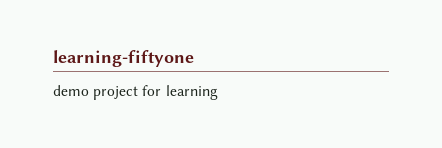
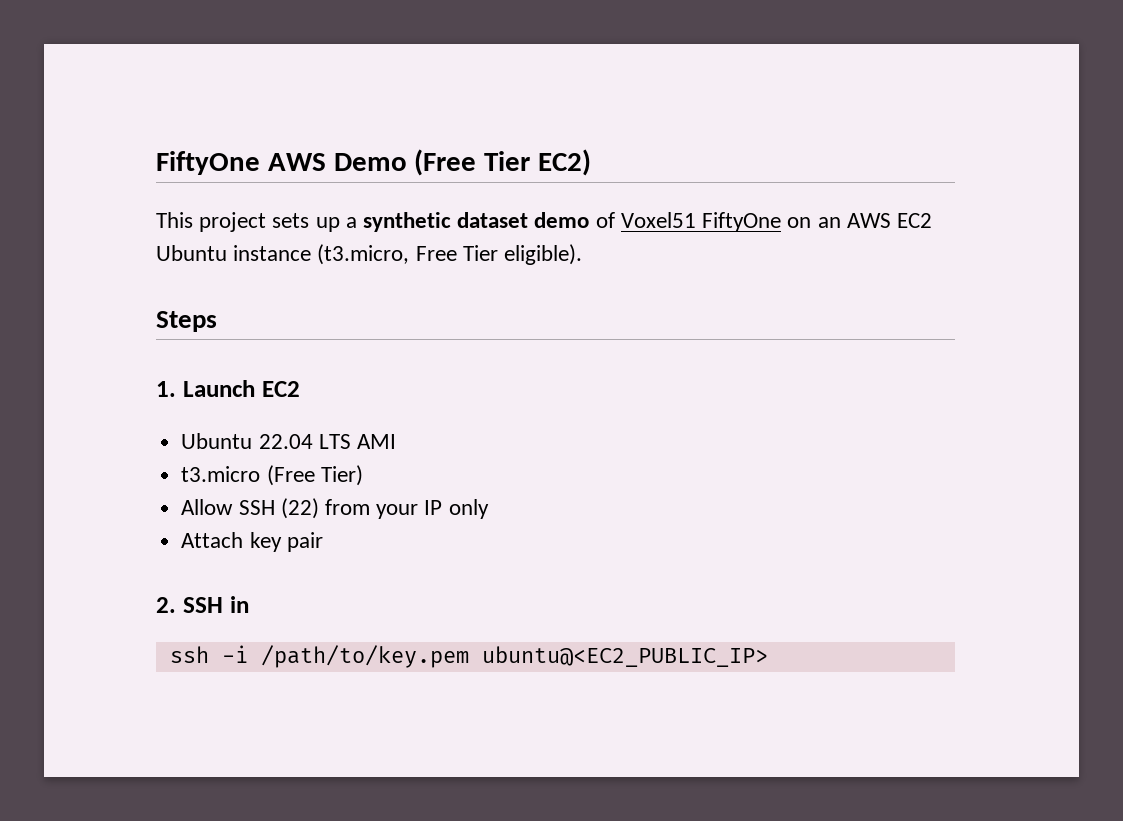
- learning-fiftyone
- demo project for learning
+ FiftyOne AWS Demo (Free Tier EC2)
+ This project sets up a synthetic dataset demo of Voxel51 FiftyOne on an AWS EC2 Ubuntu instance (t3.micro, Free Tier eligible).
+ Steps
+ 1. Launch EC2
+ Ubuntu 22.04 LTS AMI
+ t3.micro (Free Tier)
+ Allow SSH (22) from your IP only
+ Attach key pair
+ 2. SSH in
+ ssh -i /path/to/key.pem ubuntu@<EC2_PUBLIC_IP>

